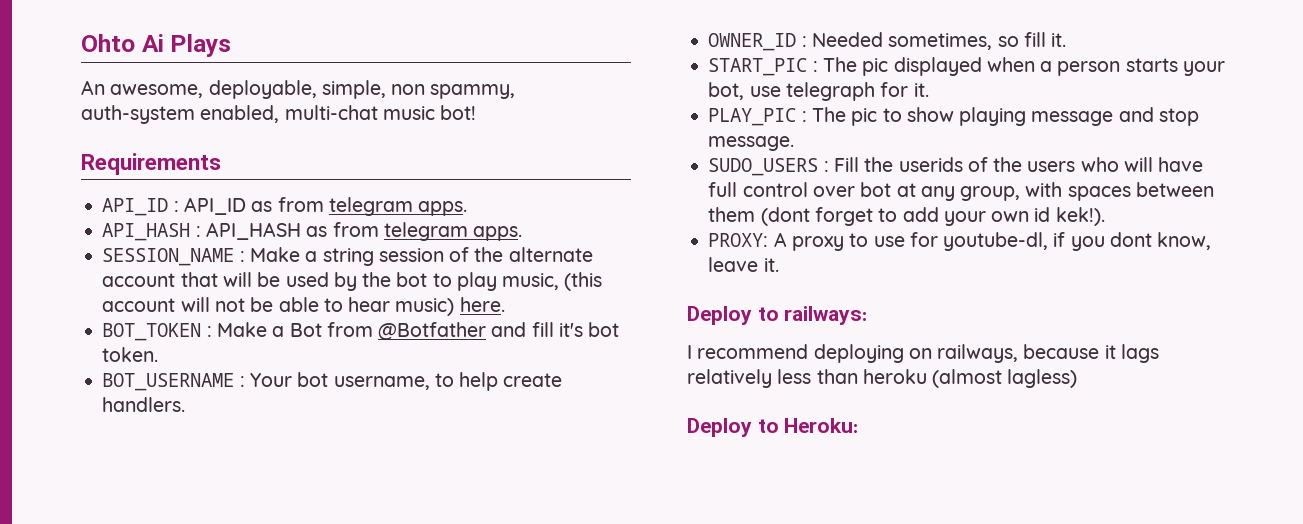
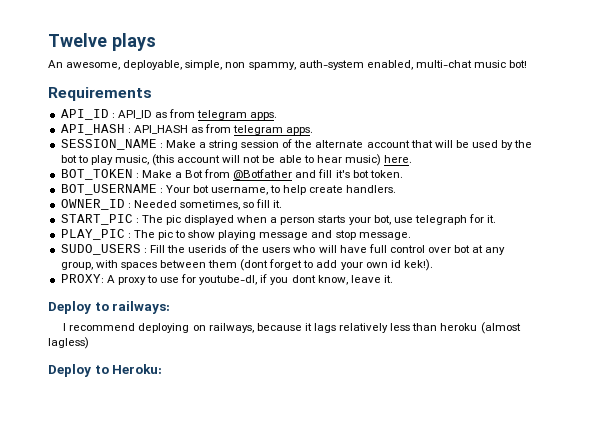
- Ohto Ai Plays
+ Twelve plays

